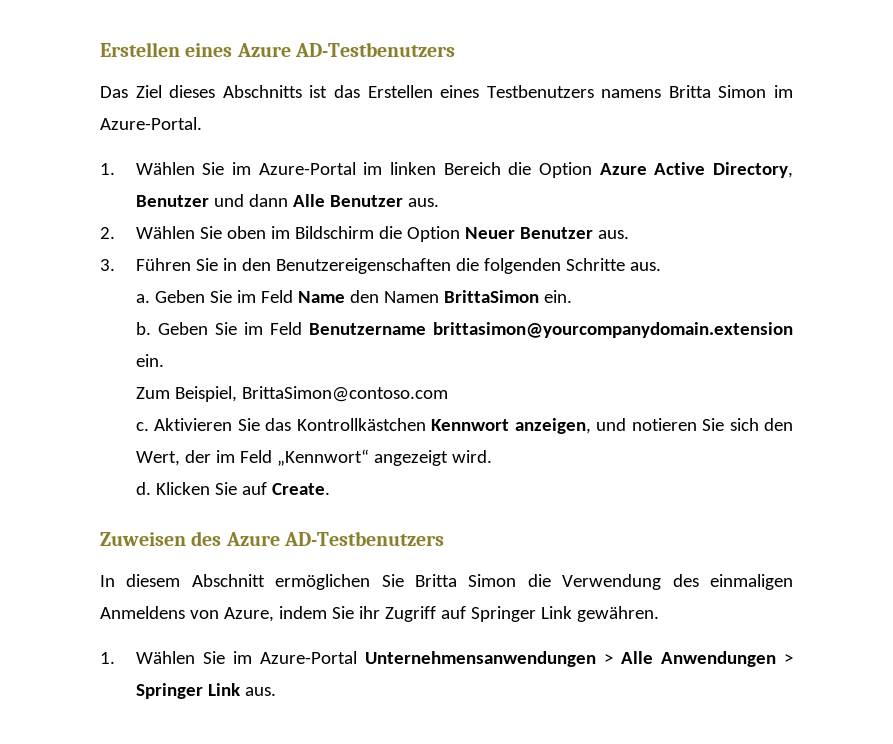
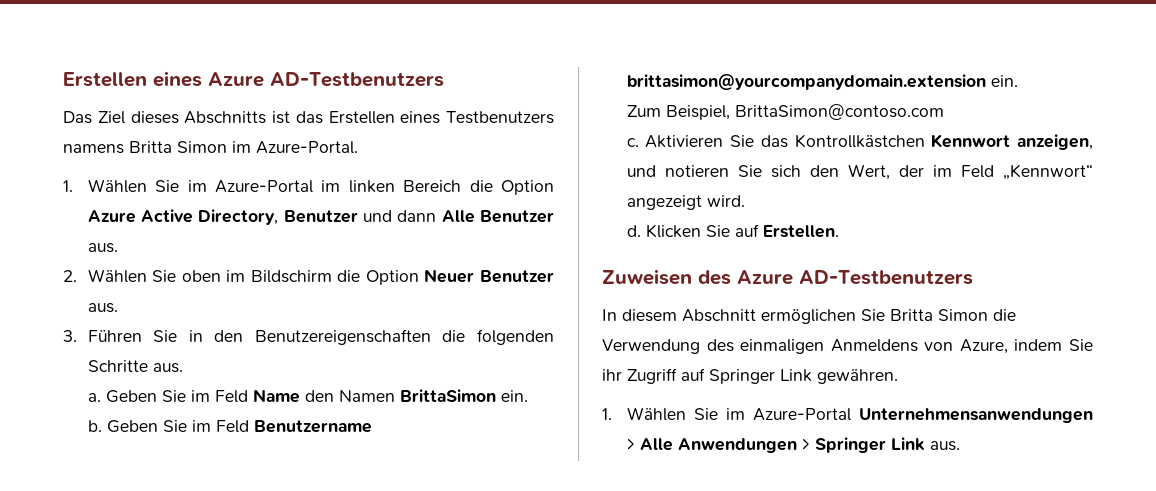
- Klicken Sie auf Create.
+ Klicken Sie auf Erstellen.

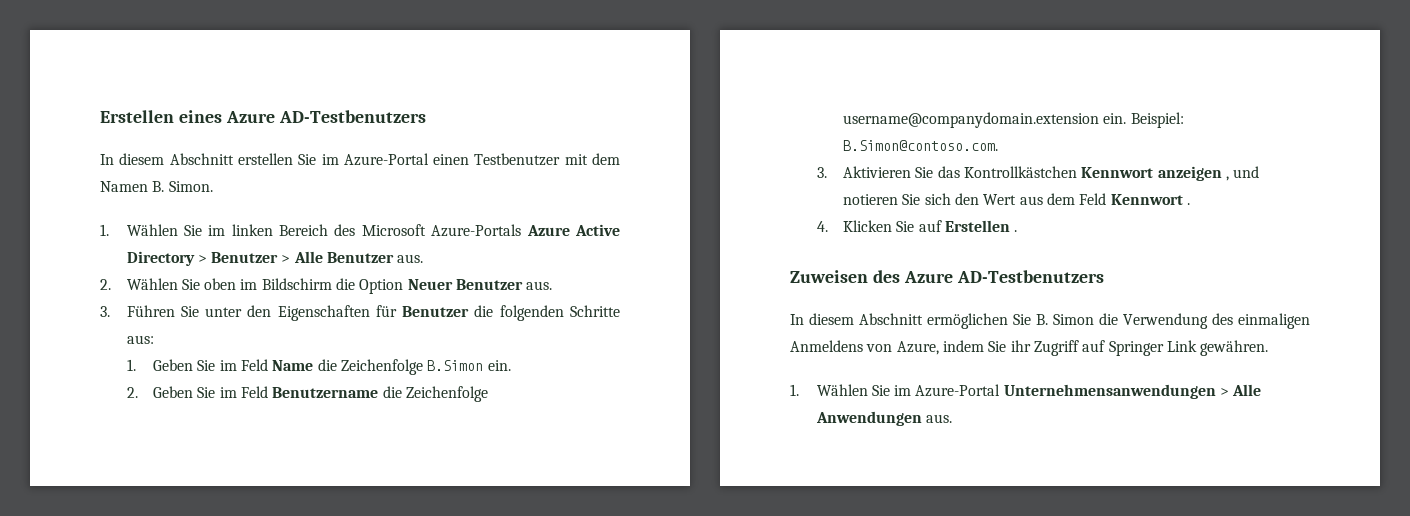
- Das Ziel dieses Abschnitts ist das Erstellen eines Testbenutzers namens Britta Simon im Azure-Portal.
- 1. Wählen Sie im Azure-Portal im linken Bereich die Option Azure Active Directory, Benutzer und dann Alle Benutzer aus.
+ In diesem Abschnitt erstellen Sie im Azure-Portal einen Testbenutzer mit dem Namen B. Simon.
+ 1. Wählen Sie im linken Bereich des Microsoft Azure-Portals Azure Active Directory > Benutzer > Alle Benutzer aus.
- 3. Führen Sie in den Benutzereigenschaften die folgenden Schritte aus.
- a. Geben Sie im Feld Name den Namen BrittaSimon ein.
- b. Geben Sie im Feld Benutzername brittasimon@yourcompanydomain.extension ein.
- Zum Beispiel, BrittaSimon@contoso.com
- c. Aktivieren Sie das Kontrollkästchen Kennwort anzeigen, und notieren Sie sich den Wert, der im Feld „Kennwort“ angezeigt wird.
- d. Klicken Sie auf Erstellen.
+ 3. Führen Sie unter den Eigenschaften für Benutzer die folgenden Schritte aus:
+ 1. Geben Sie im Feld Name die Zeichenfolge B.Simon ein.
+ 2. Geben Sie im Feld Benutzername die Zeichenfolge username@companydomain.extension ein. Beispiel: B.Simon@contoso.com.
+ 3. Aktivieren Sie das Kontrollkästchen Kennwort anzeigen , und notieren Sie sich den Wert aus dem Feld Kennwort .
+ 4. Klicken Sie auf Erstellen .
- In diesem Abschnitt ermöglichen Sie Britta Simon die Verwendung des einmaligen Anmeldens von Azure, indem Sie ihr Zugriff auf Springer Link gewähren.
+ In diesem Abschnitt ermöglichen Sie B. Simon die Verwendung des einmaligen Anmeldens von Azure, indem Sie ihr Zugriff auf Springer Link gewähren.
- 1. Wählen Sie im Azure-Portal Unternehmensanwendungen > Alle Anwendungen > Springer Link aus.
+ 1. Wählen Sie im Azure-Portal Unternehmensanwendungen > Alle Anwendungen aus.

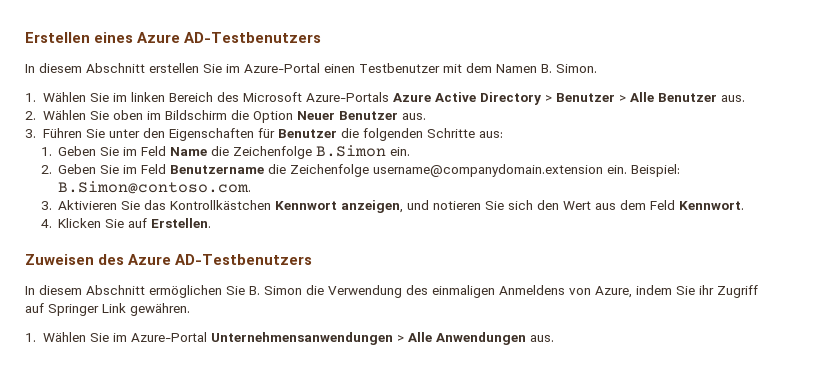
- 3. Aktivieren Sie das Kontrollkästchen Kennwort anzeigen , und notieren Sie sich den Wert aus dem Feld Kennwort .
+ 3. Aktivieren Sie das Kontrollkästchen Kennwort anzeigen, und notieren Sie sich den Wert aus dem Feld Kennwort.
- 4. Klicken Sie auf Erstellen .
+ 4. Klicken Sie auf Erstellen.

